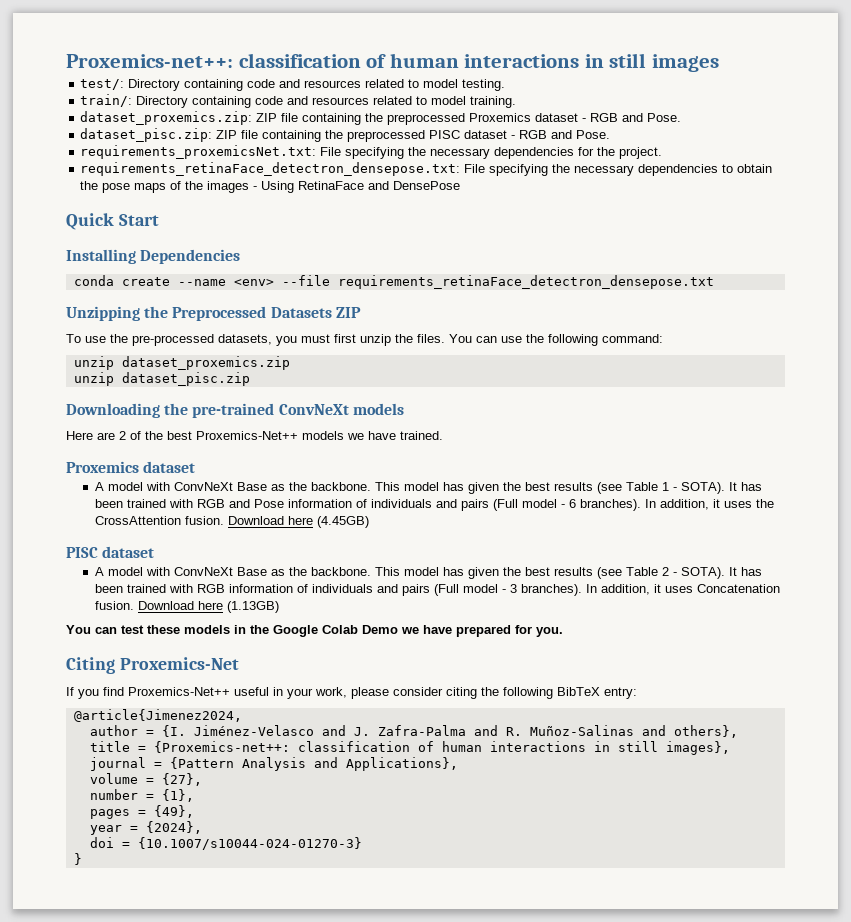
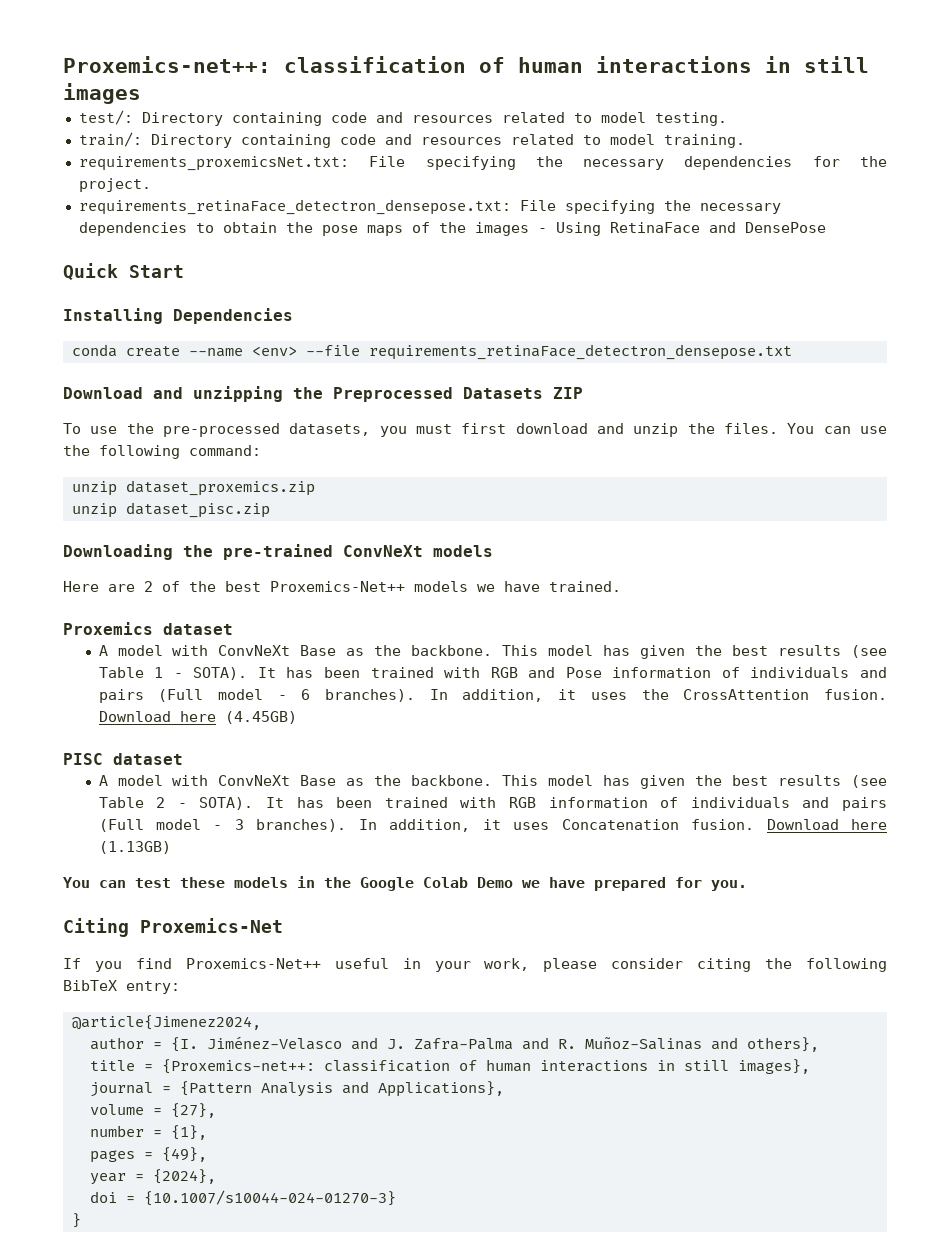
- dataset_proxemics.zip: ZIP file containing the preprocessed Proxemics dataset - RGB and Pose.
- dataset_pisc.zip: ZIP file containing the preprocessed PISC dataset - RGB and Pose.
- Unzipping the Preprocessed Datasets ZIP
+ Download and unzipping the Preprocessed Datasets ZIP
- To use the pre-processed datasets, you must first unzip the files.
+ To use the pre-processed datasets, you must first download and unzip the files.

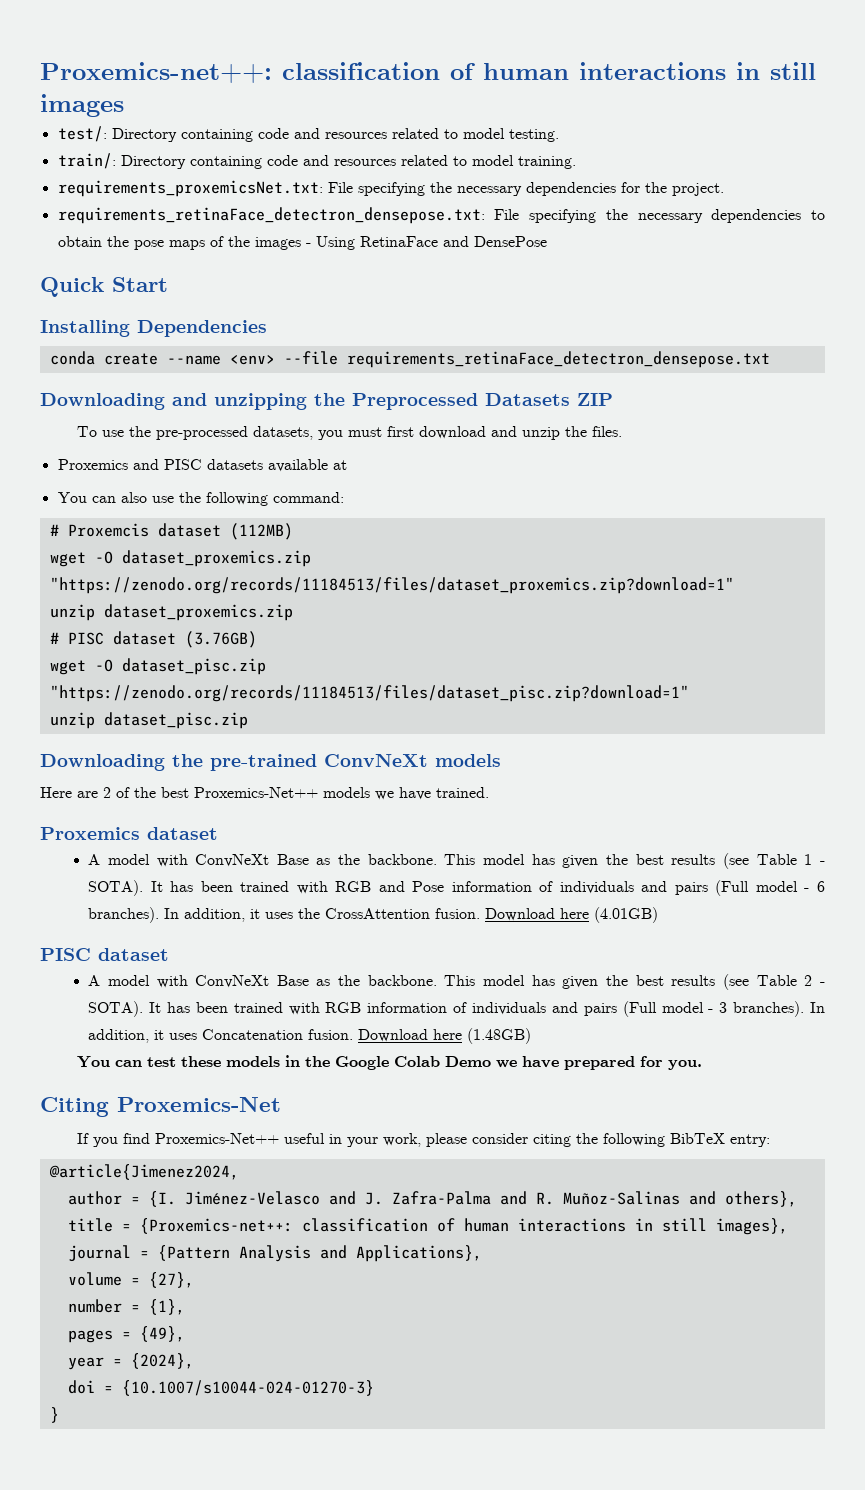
- Download and unzipping the Preprocessed Datasets ZIP
+ Downloading and unzipping the Preprocessed Datasets ZIP
- To use the pre-processed datasets, you must first download and unzip the files. You can use the following command:
+ To use the pre-processed datasets, you must first download and unzip the files.
+ Proxemics and PISC datasets available at
+ You can also use the following command:
+ # Proxemcis dataset (112MB)
+ wget -O dataset_proxemics.zip "https://zenodo.org/records/11184513/files/dataset_proxemics.zip?download=1"
  unzip dataset_proxemics.zip
+ # PISC dataset (3.76GB)
+ wget -O dataset_pisc.zip "https://zenodo.org/records/11184513/files/dataset_pisc.zip?download=1"
- Download here (4.45GB)
+ Download here (4.01GB)
- Download here (1.13GB)
+ Download here (1.48GB)

